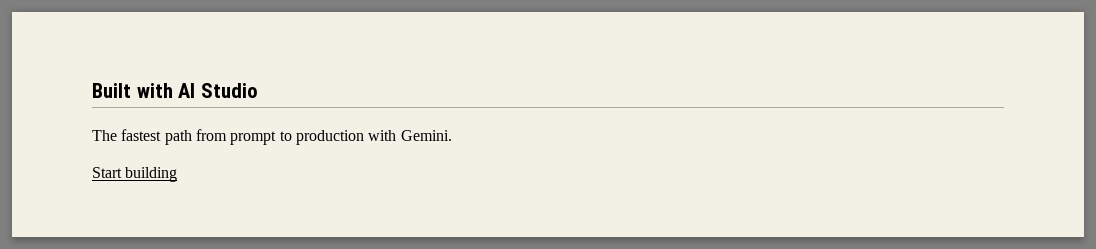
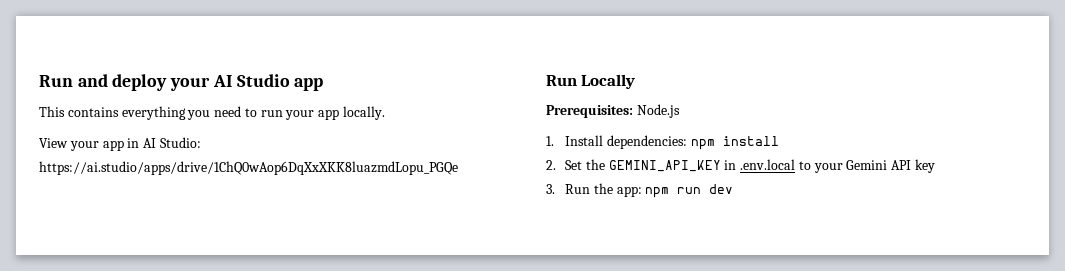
- Built with AI Studio
- The fastest path from prompt to production with Gemini.
- Start building
+ Run and deploy your AI Studio app
+ This contains everything you need to run your app locally.
+ View your app in AI Studio: https://ai.studio/apps/drive/1ChQ0wAop6DqXxXKK8luazmdLopu_PGQe
+ Run Locally
+ Prerequisites: Node.js
+ 1. Install dependencies: npm install
+ 2. Set the GEMINI_API_KEY in .env.local to your Gemini API key
+ 3. Run the app: npm run dev

